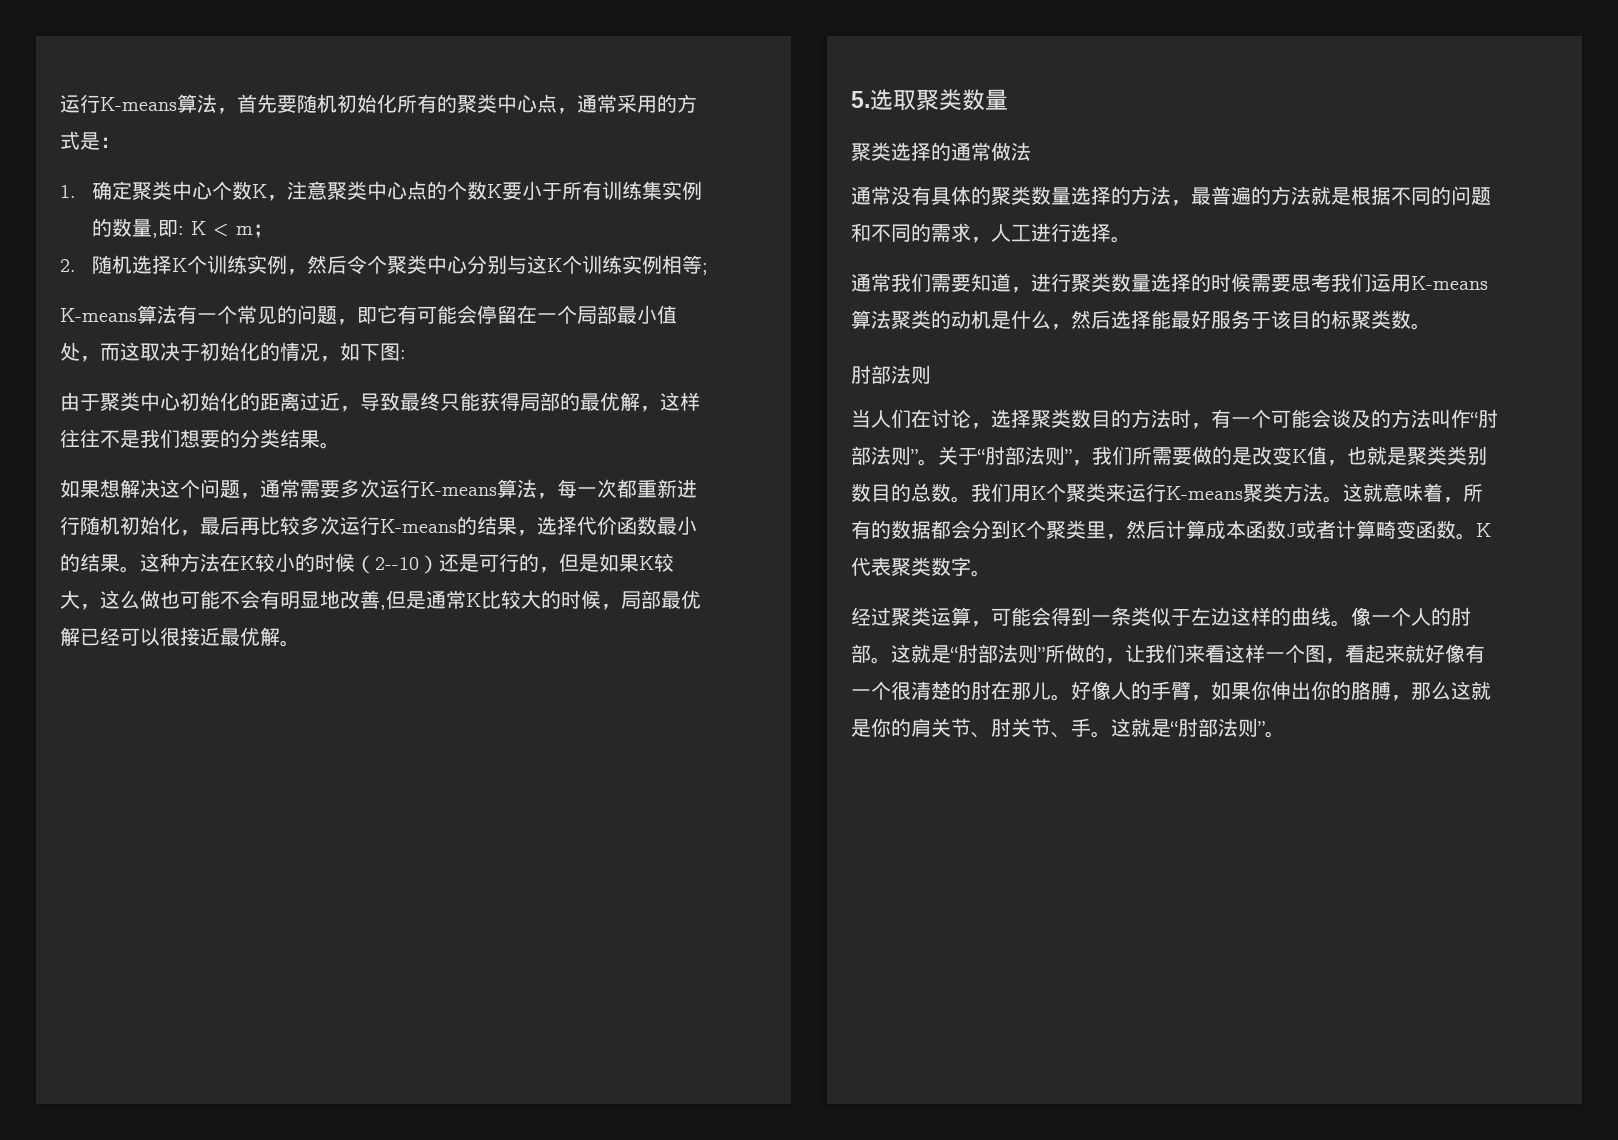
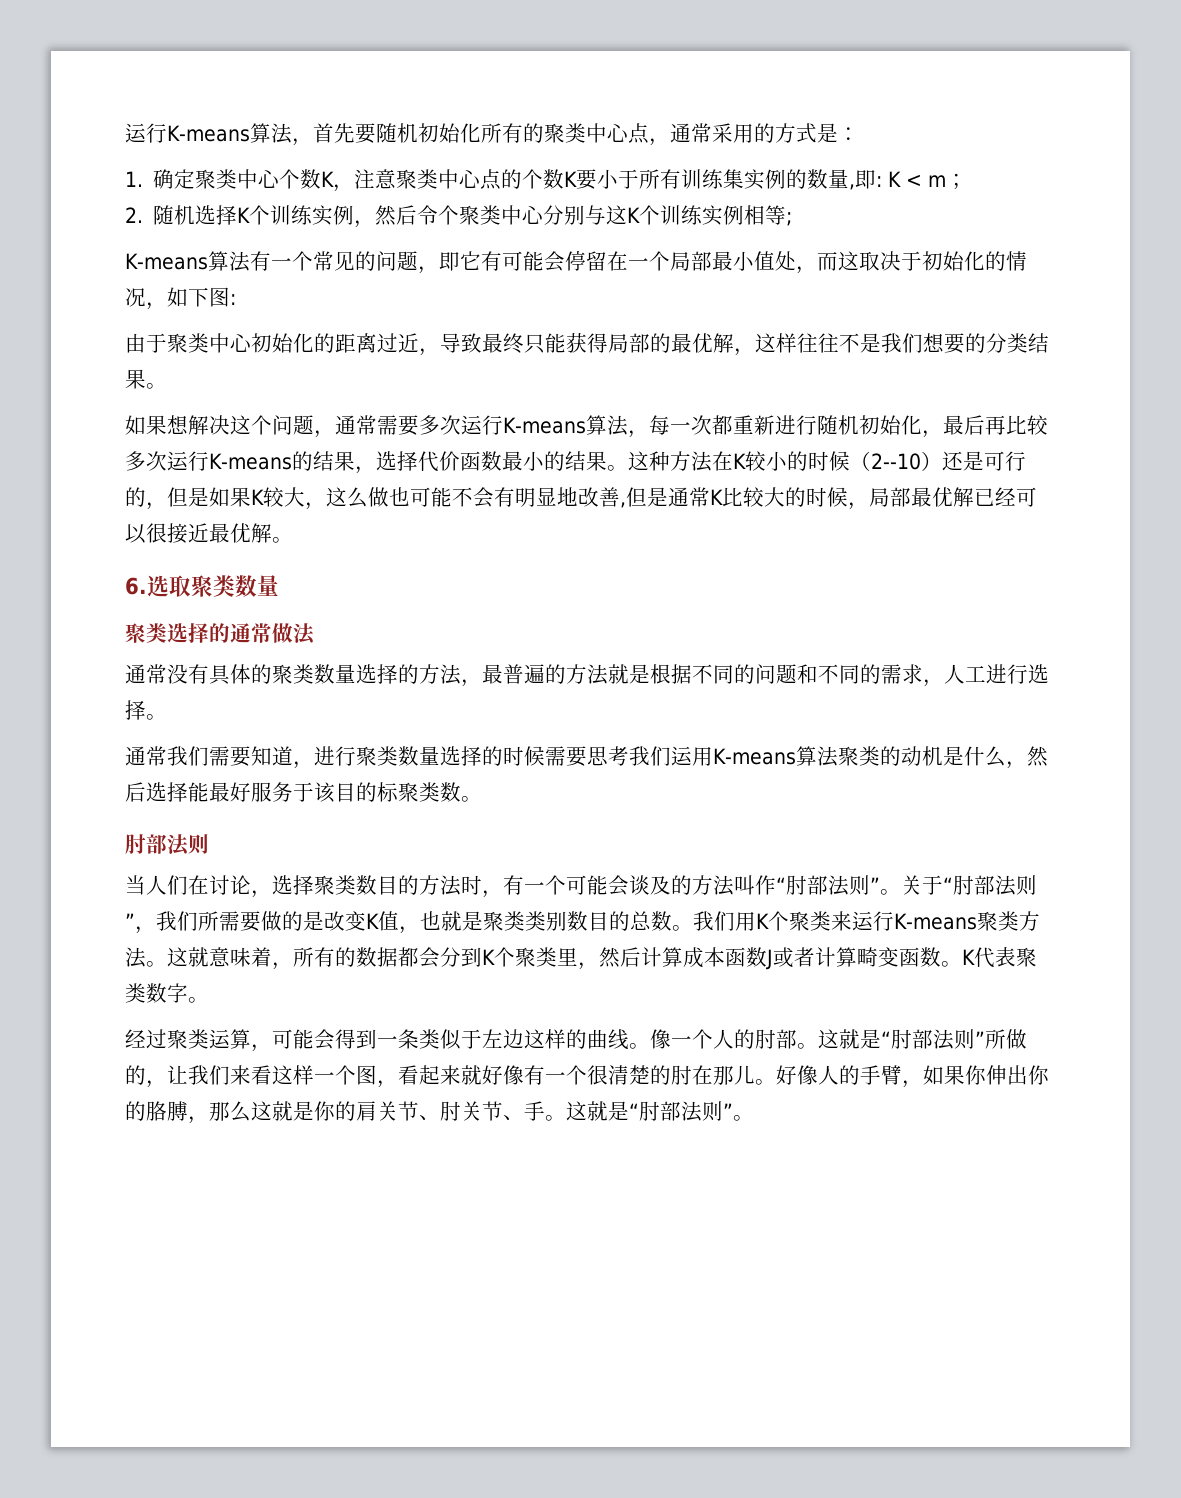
- 5.选取聚类数量
+ 6.选取聚类数量

